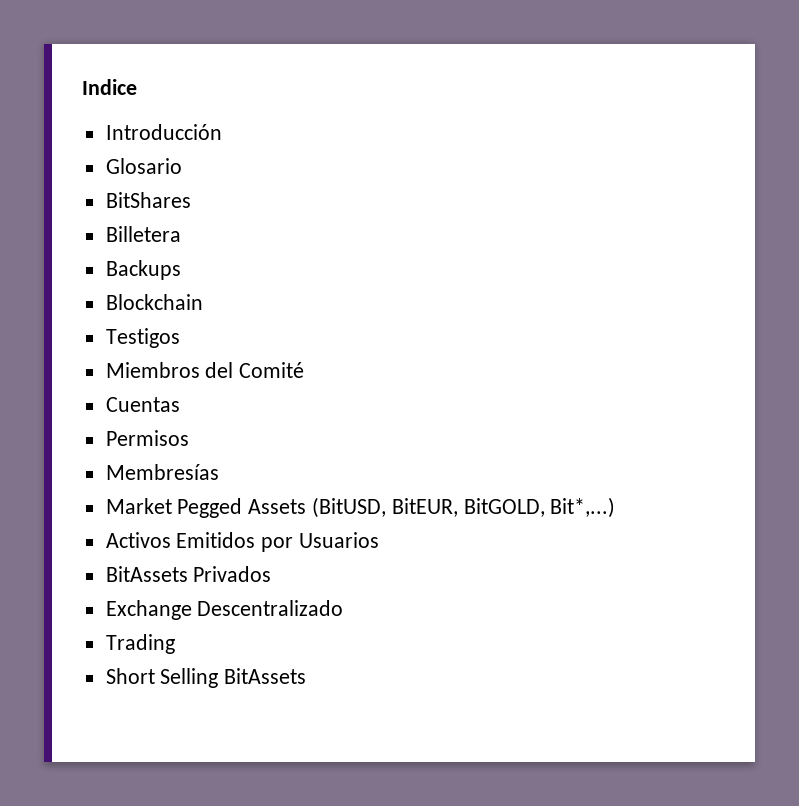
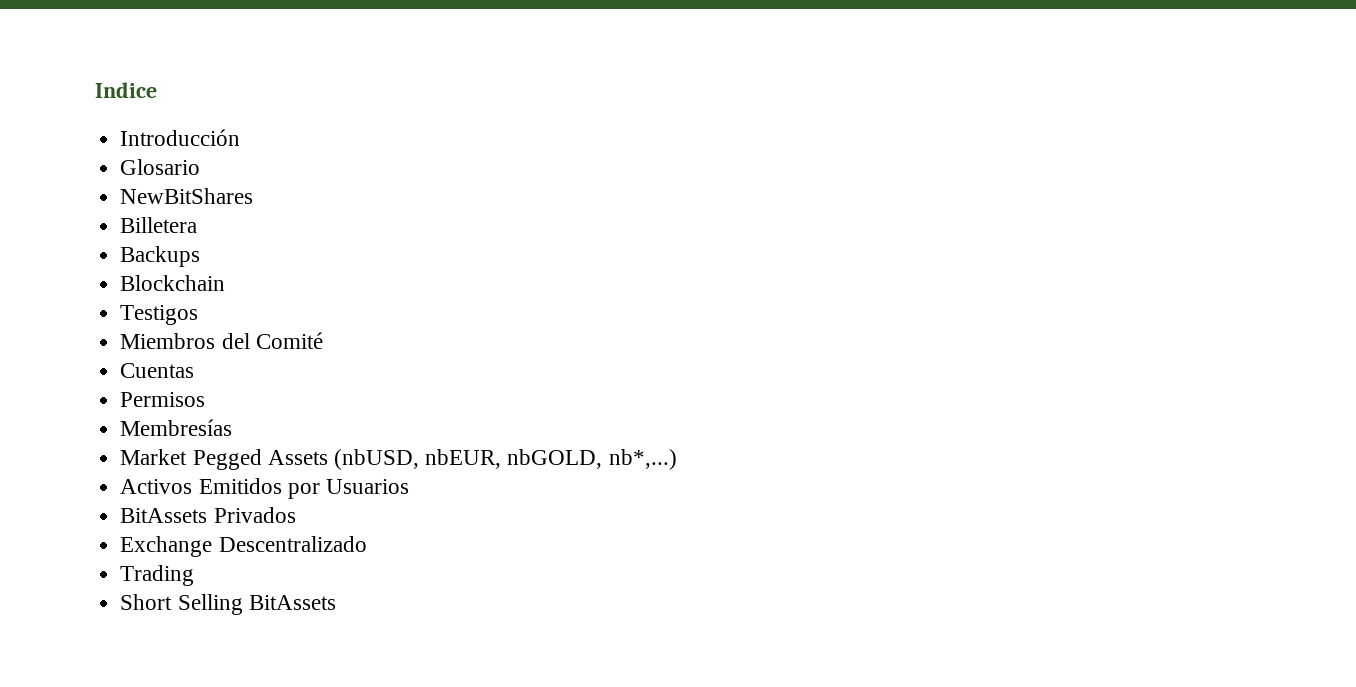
- BitShares
+ NewBitShares
- Market Pegged Assets (BitUSD, BitEUR, BitGOLD, Bit*,...)
+ Market Pegged Assets (nbUSD, nbEUR, nbGOLD, nb*,...)

